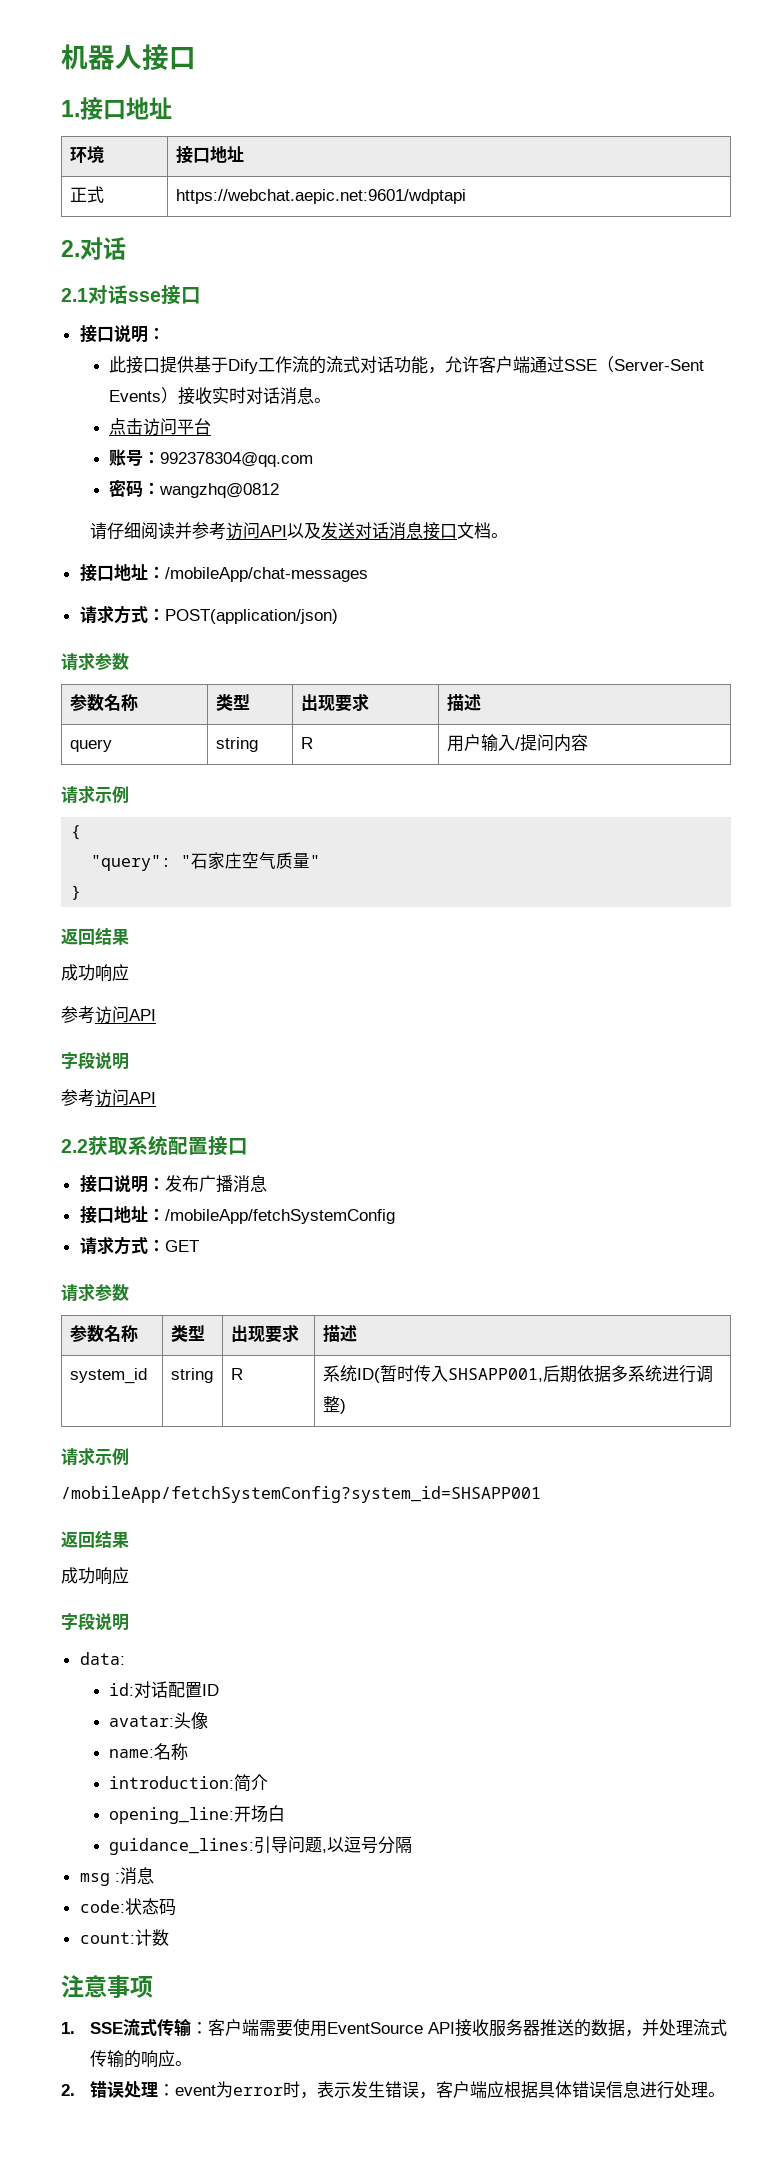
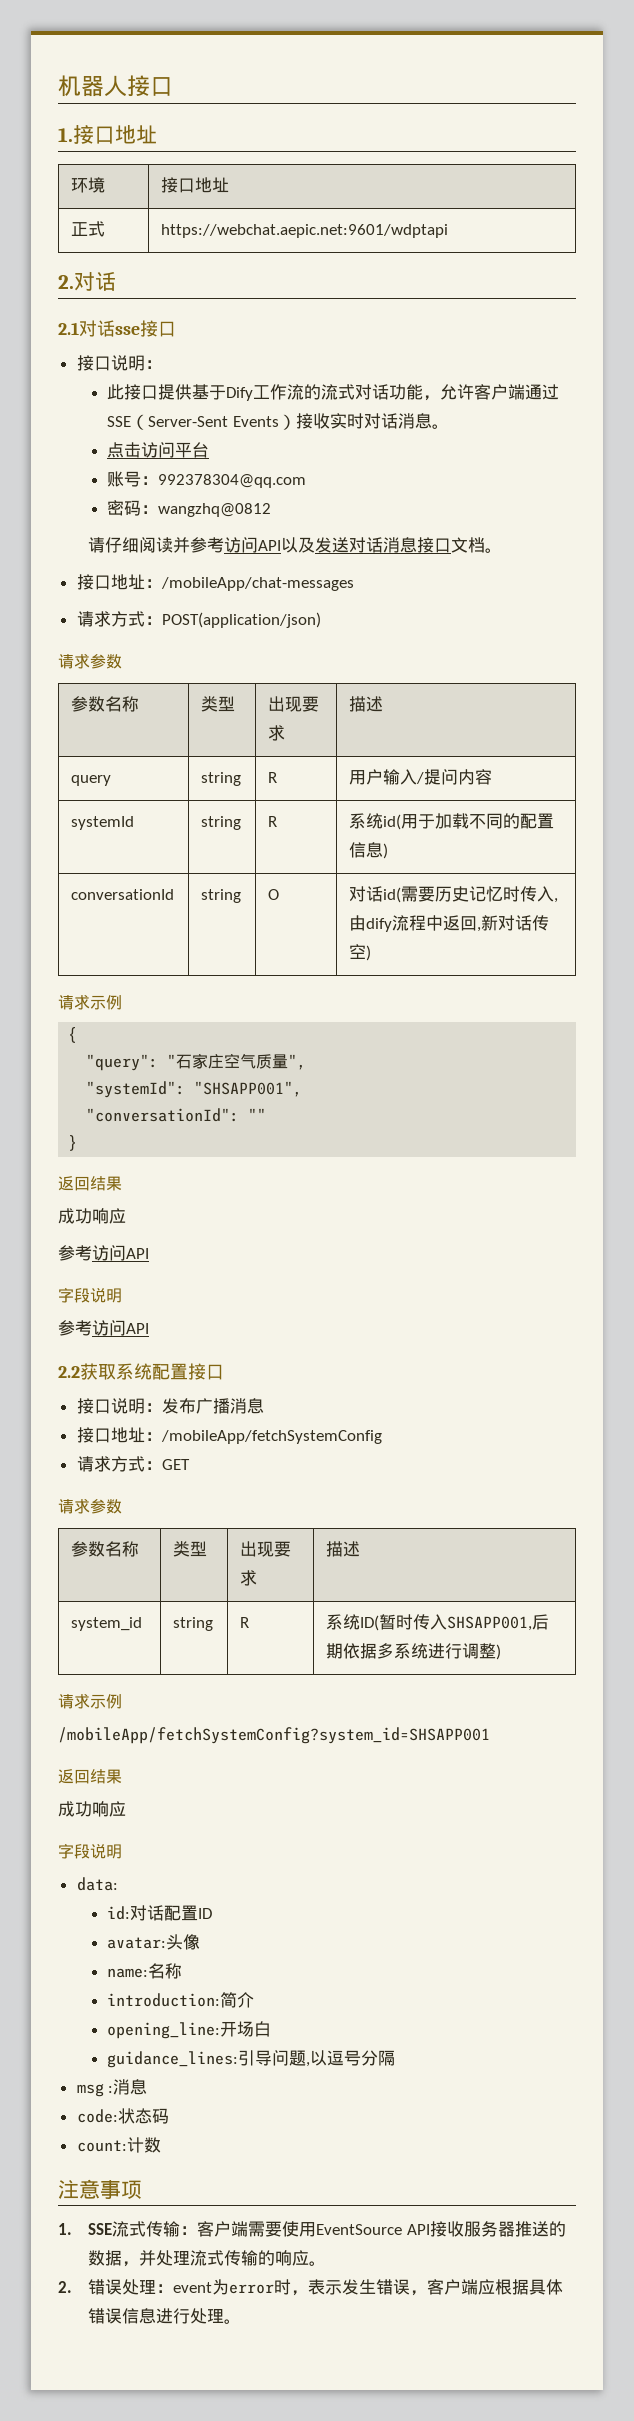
+ systemId | string | R | 系统id(用于加载不同的配置信息)
+ conversationId | string | O | 对话id(需要历史记忆时传入,由dify流程中返回,新对话传空)
- "query": "石家庄空气质量"
+ "query": "石家庄空气质量",
+ "systemId": "SHSAPP001",
+ "conversationId": ""

